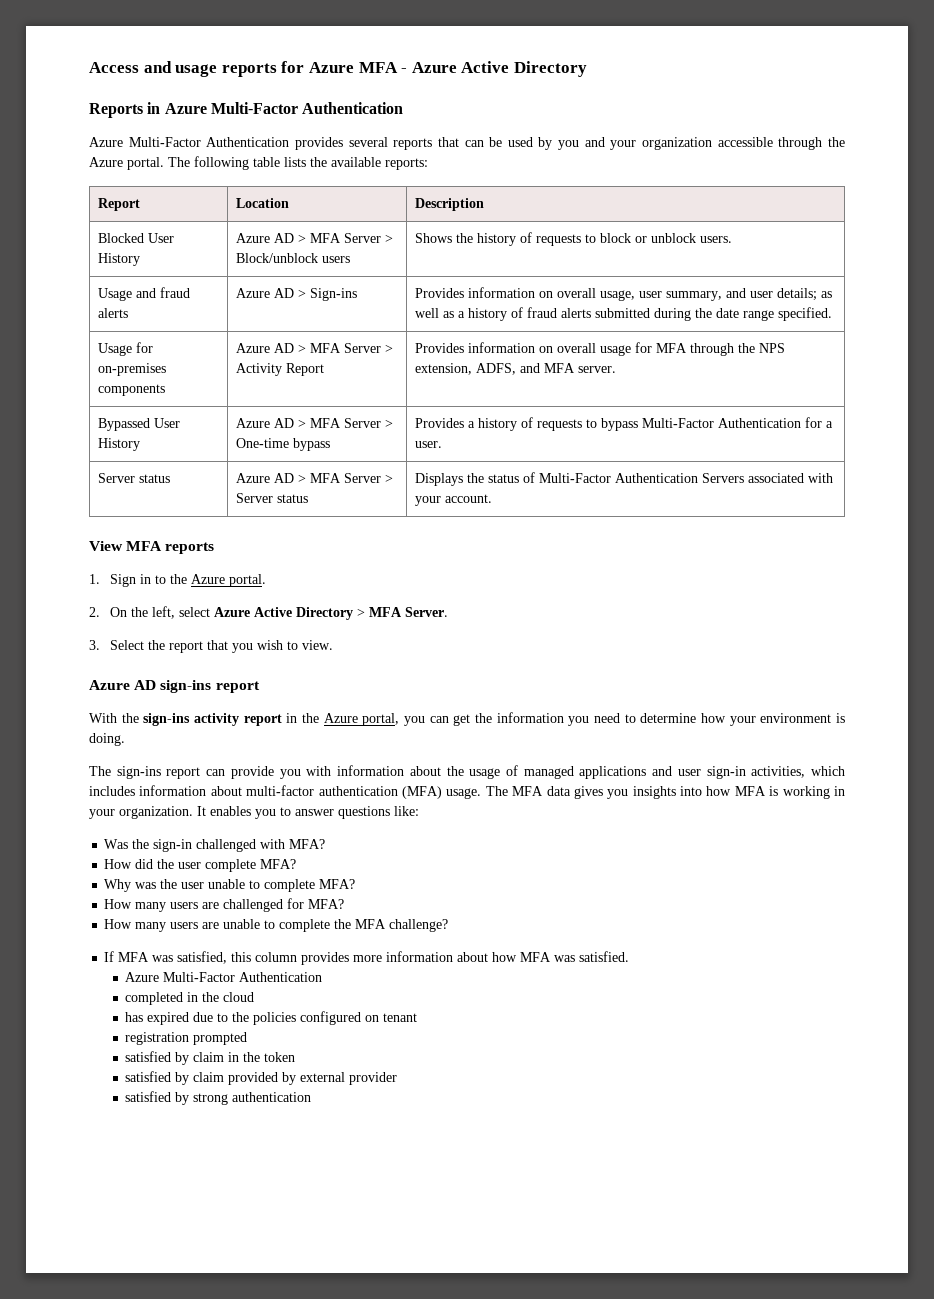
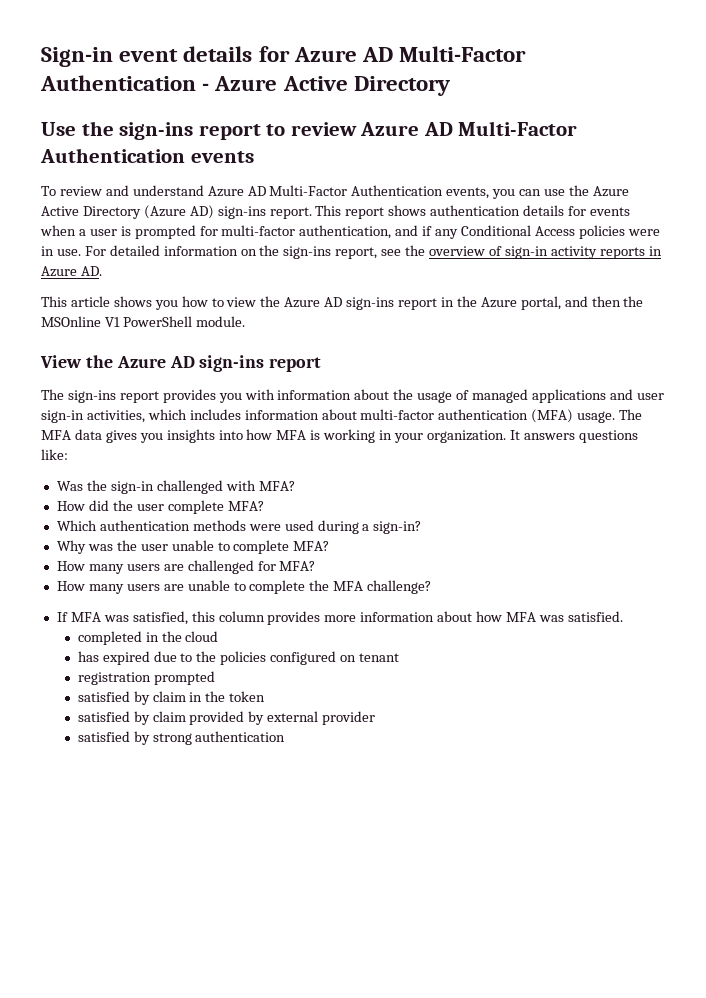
- Access and usage reports for Azure MFA - Azure Active Directory
- Reports in Azure Multi-Factor Authentication
- Azure Multi-Factor Authentication provides several reports that can be used by you and your organization accessible through the Azure portal. The following table lists the available reports:
- Report | Location | Description
- Blocked User History | Azure AD > MFA Server > Block/unblock users | Shows the history of requests to block or unblock users.
- Usage and fraud alerts | Azure AD > Sign-ins | Provides information on overall usage, user summary, and user details; as well as a history of fraud alerts submitted during the date range specified.
- Usage for on-premises components | Azure AD > MFA Server > Activity Report | Provides information on overall usage for MFA through the NPS extension, ADFS, and MFA server.
- Bypassed User History | Azure AD > MFA Server > One-time bypass | Provides a history of requests to bypass Multi-Factor Authentication for a user.
- Server status | Azure AD > MFA Server > Server status | Displays the status of Multi-Factor Authentication Servers associated with your account.
- View MFA reports
- 1. Sign in to the Azure portal.
- 2. On the left, select Azure Active Directory > MFA Server.
- 3. Select the report that you wish to view.
- Azure AD sign-ins report
- With the sign-ins activity report in the Azure portal, you can get the information you need to determine how your environment is doing.
+ Sign-in event details for Azure AD Multi-Factor Authentication - Azure Active Directory
+ Use the sign-ins report to review Azure AD Multi-Factor Authentication events
+ To review and understand Azure AD Multi-Factor Authentication events, you can use the Azure Active Directory (Azure AD) sign-ins report. This report shows authentication details for events when a user is prompted for multi-factor authentication, and if any Conditional Access policies were in use. For detailed information on the sign-ins report, see the overview of sign-in activity reports in Azure AD.
+ This article shows you how to view the Azure AD sign-ins report in the Azure portal, and then the MSOnline V1 PowerShell module.
+ View the Azure AD sign-ins report
- The sign-ins report can provide you with information about the usage of managed applications and user sign-in activities, which includes information about multi-factor authentication (MFA) usage.
+ The sign-ins report provides you with information about the usage of managed applications and user sign-in activities, which includes information about multi-factor authentication (MFA) usage.
- It enables you to answer questions like:
+ It answers questions like:
+ Which authentication methods were used during a sign-in?
  If MFA was satisfied, this column provides more information about how MFA was satisfied.
- Azure Multi-Factor Authentication

